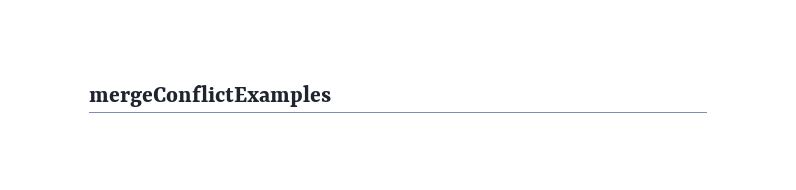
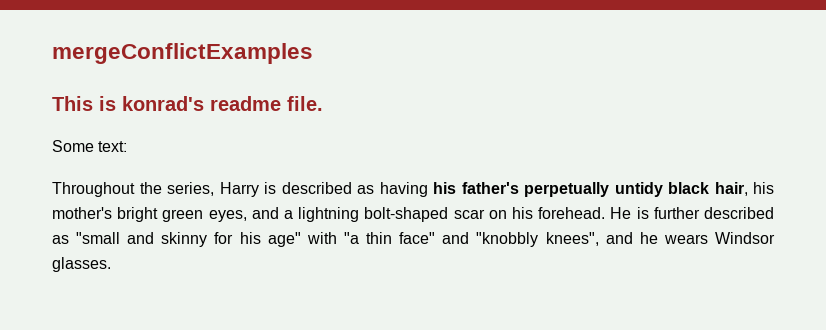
+ This is konrad's readme file.
+ Some text:
+ Throughout the series, Harry is described as having his father's perpetually untidy black hair, his mother's bright green eyes, and a lightning bolt-shaped scar on his forehead. He is further described as "small and skinny for his age" with "a thin face" and "knobbly knees", and he wears Windsor glasses.

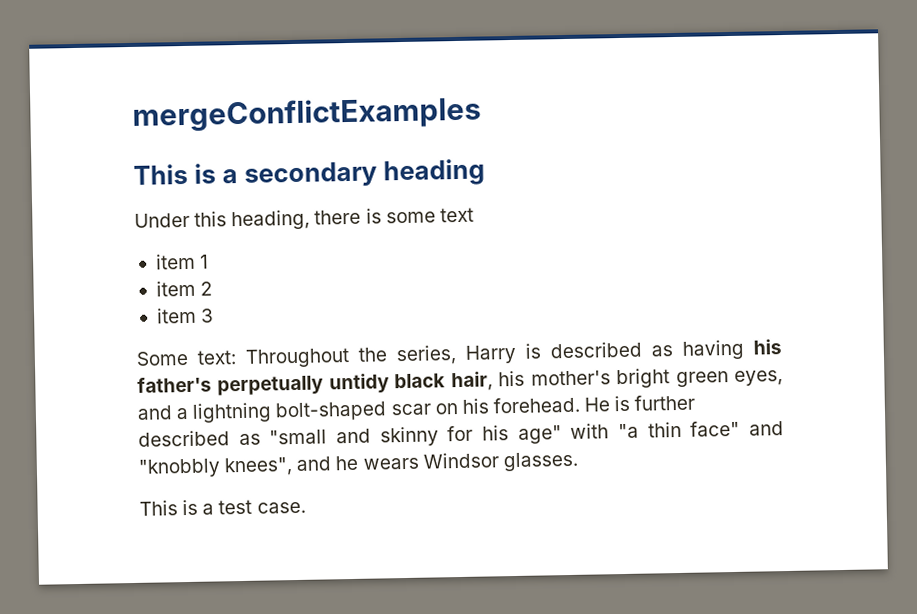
- This is konrad's readme file.
+ This is a secondary heading
+ Under this heading, there is some text
+ item 1
+ item 2
+ item 3
- Some text:
- Throughout the series, Harry is described as having his father's perpetually untidy black hair, his mother's bright green eyes, and a lightning bolt-shaped scar on his forehead.
+ Some text: Throughout the series, Harry is described as having his father's perpetually untidy black hair, his mother's bright green eyes, and a lightning bolt-shaped scar on his forehead.
+ This is a test case.

